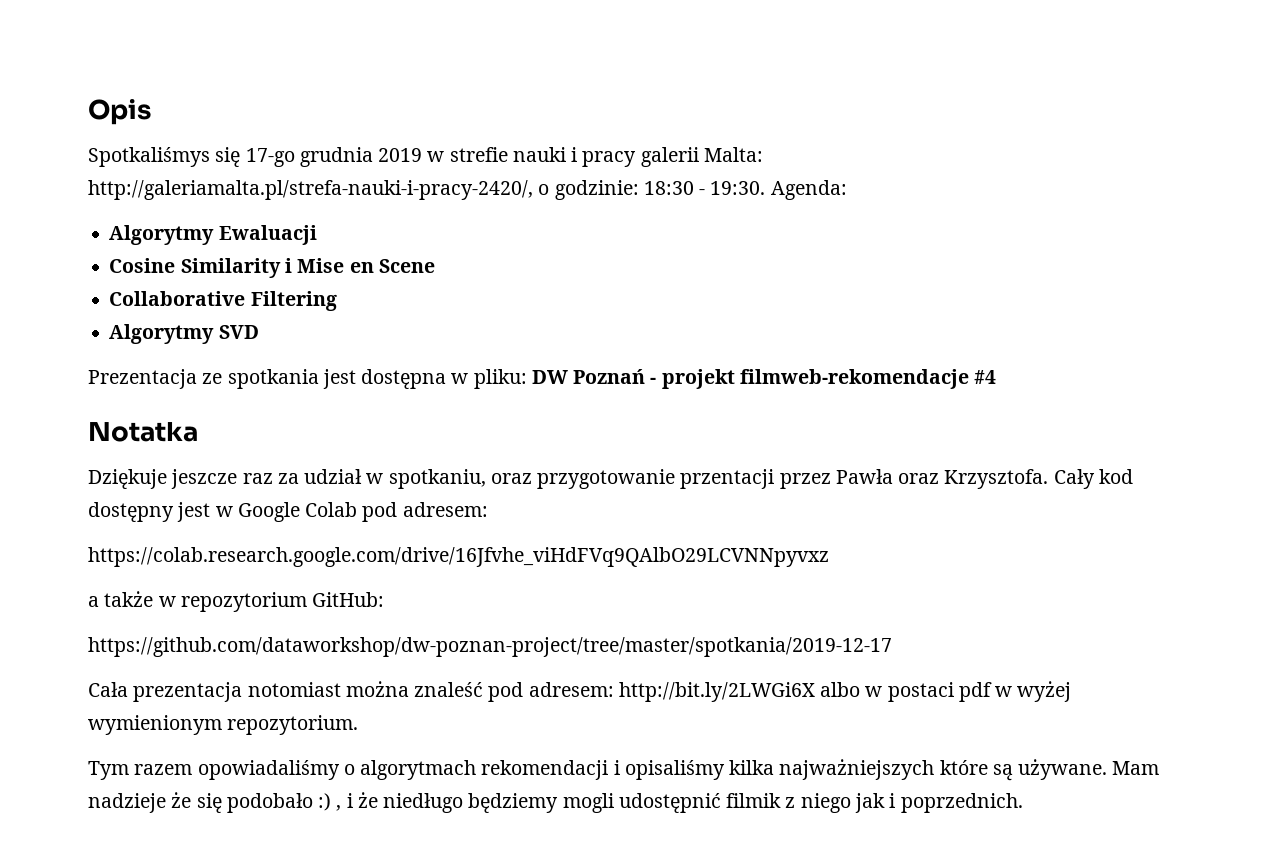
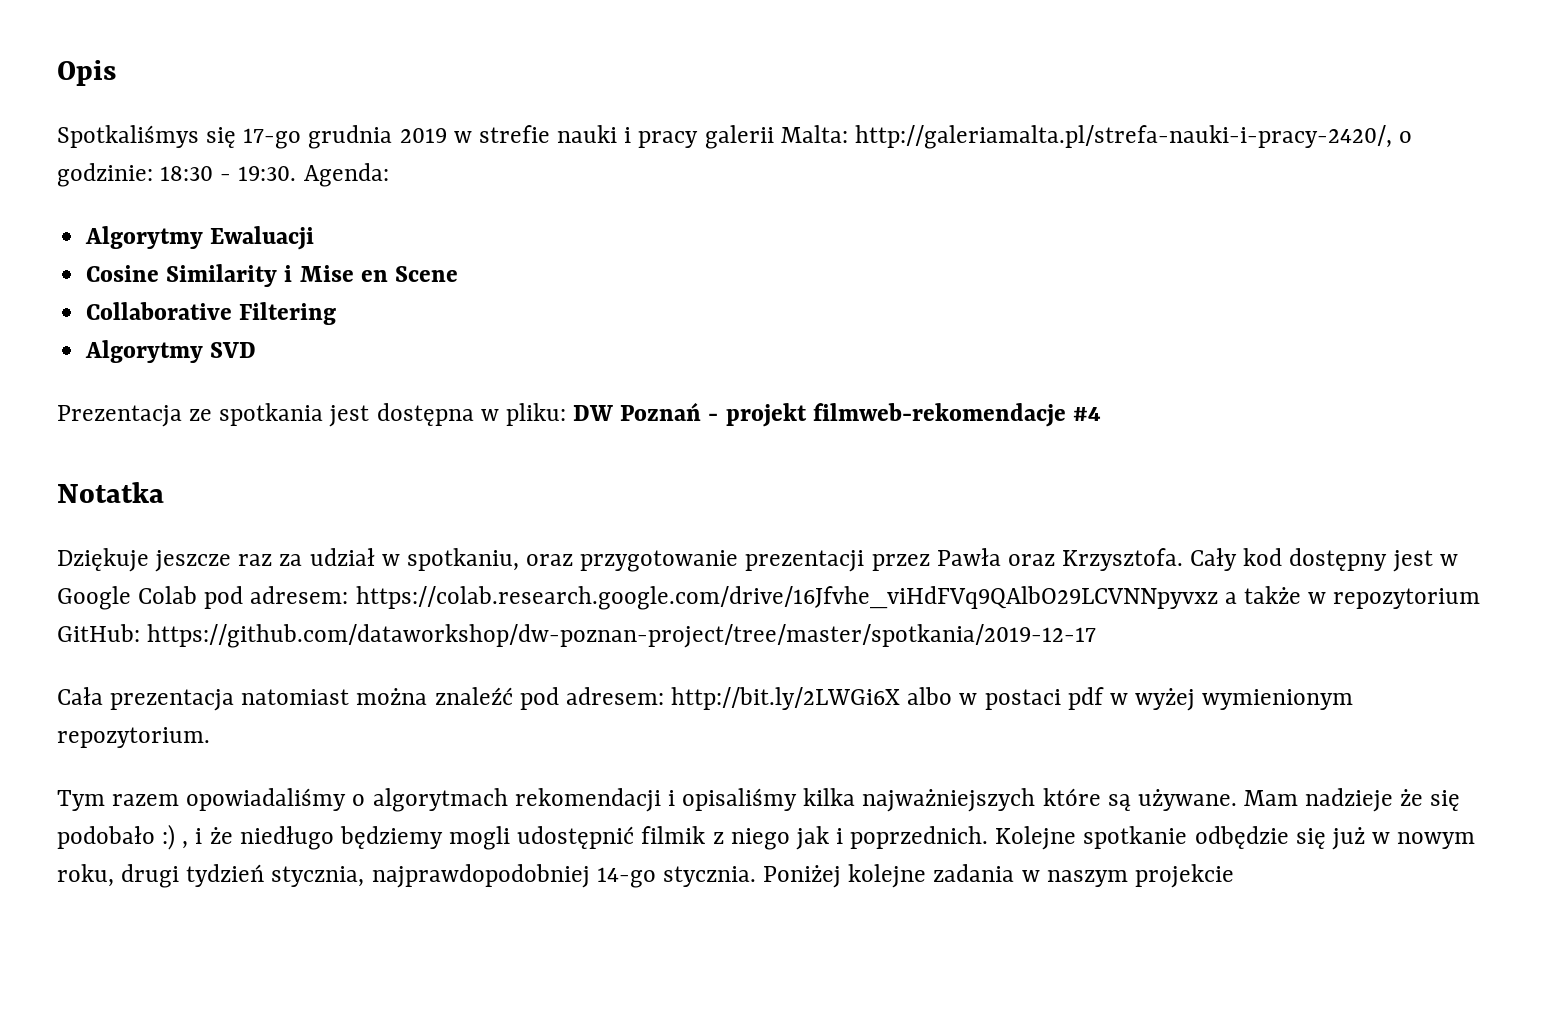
- Dziękuje jeszcze raz za udział w spotkaniu, oraz przygotowanie przentacji przez Pawła oraz Krzysztofa.
+ Dziękuje jeszcze raz za udział w spotkaniu, oraz przygotowanie prezentacji przez Pawła oraz Krzysztofa.
- Cały kod dostępny jest w Google Colab pod adresem:
- https://colab.research.google.com/drive/16Jfvhe_viHdFVq9QAlbO29LCVNNpyvxz
- a także w repozytorium GitHub:
- https://github.com/dataworkshop/dw-poznan-project/tree/master/spotkania/2019-12-17
+ Cały kod dostępny jest w Google Colab pod adresem: https://colab.research.google.com/drive/16Jfvhe_viHdFVq9QAlbO29LCVNNpyvxz a także w repozytorium GitHub: https://github.com/dataworkshop/dw-poznan-project/tree/master/spotkania/2019-12-17
- Cała prezentacja notomiast można znaleść pod adresem: http://bit.ly/2LWGi6X albo w postaci pdf w wyżej wymienionym repozytorium.
+ Cała prezentacja natomiast można znaleźć pod adresem: http://bit.ly/2LWGi6X albo w postaci pdf w wyżej wymienionym repozytorium.
+ Kolejne spotkanie odbędzie się już w nowym roku, drugi tydzień stycznia, najprawdopodobniej 14-go stycznia. Poniżej kolejne zadania w naszym projekcie

